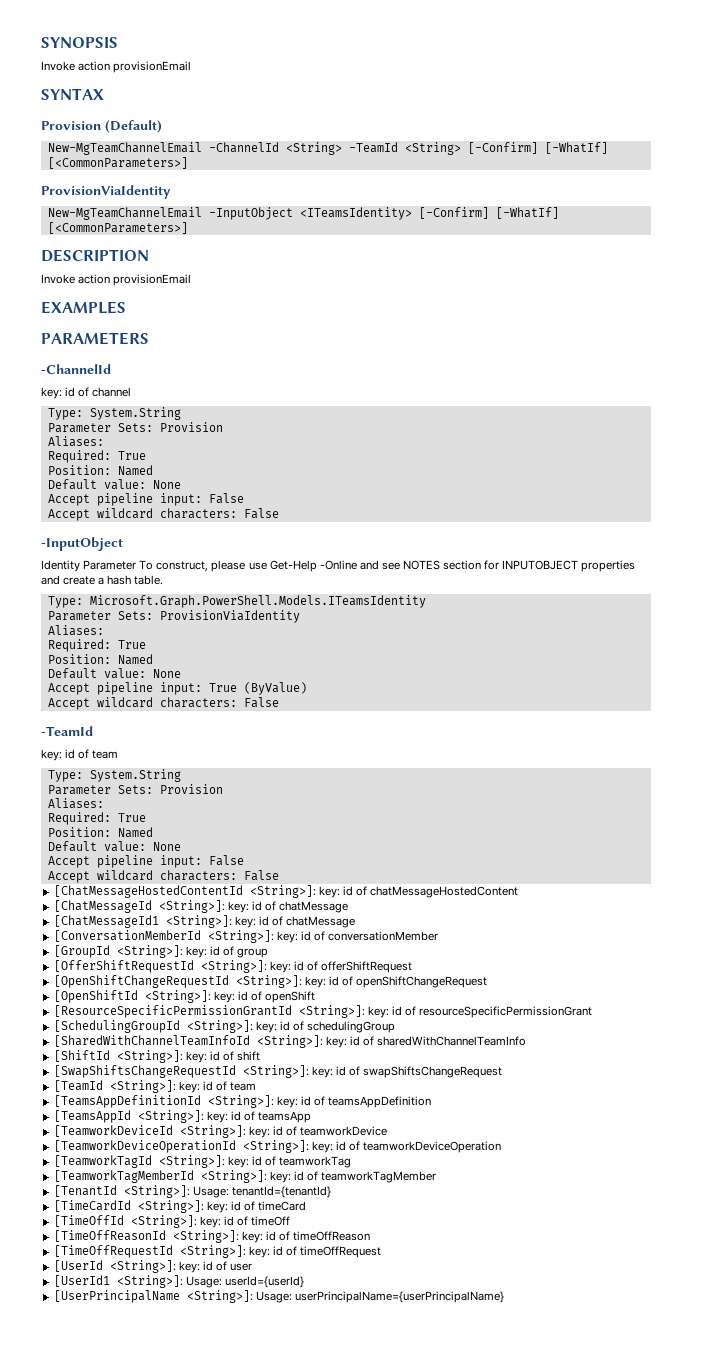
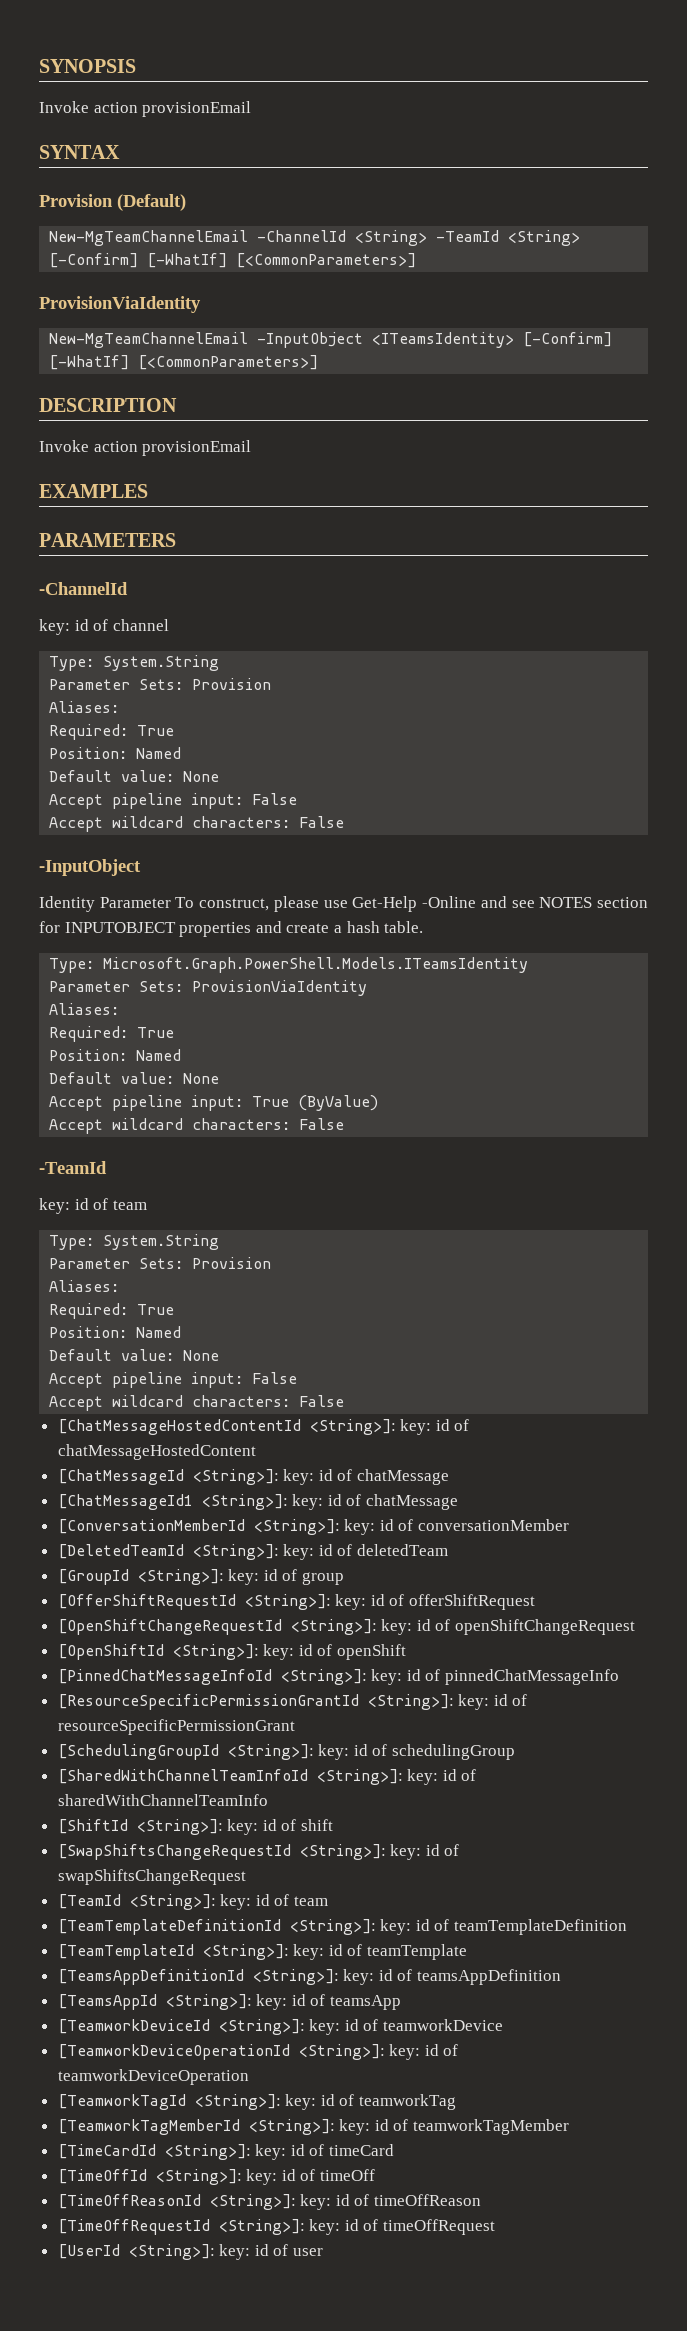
+ [DeletedTeamId <String>]: key: id of deletedTeam
+ [PinnedChatMessageInfoId <String>]: key: id of pinnedChatMessageInfo
+ [TeamTemplateDefinitionId <String>]: key: id of teamTemplateDefinition
+ [TeamTemplateId <String>]: key: id of teamTemplate
- [TenantId <String>]: Usage: tenantId={tenantId}
- [UserId1 <String>]: Usage: userId={userId}
- [UserPrincipalName <String>]: Usage: userPrincipalName={userPrincipalName}

